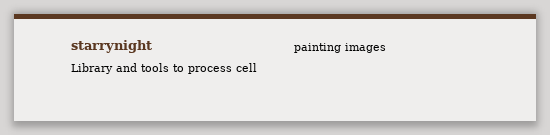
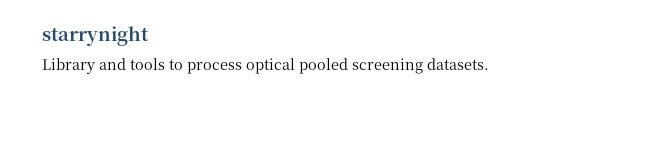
- Library and tools to process cell painting images
+ Library and tools to process optical pooled screening datasets.

